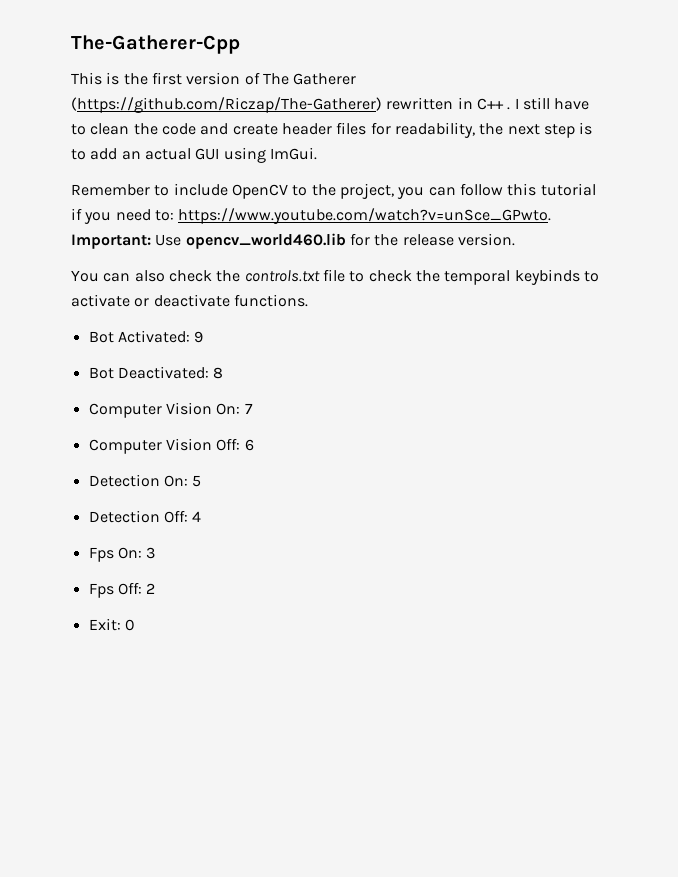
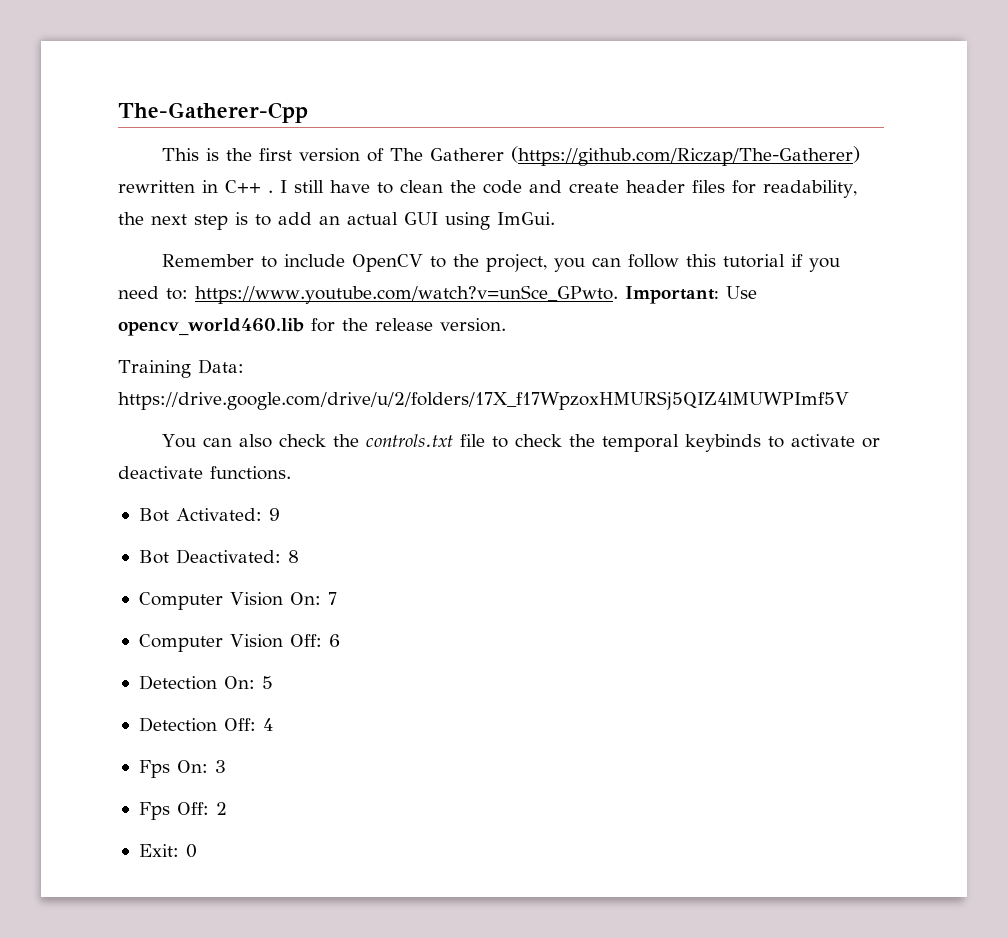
+ Training Data: https://drive.google.com/drive/u/2/folders/17X_f17WpzoxHMURSj5QIZ4lMUWPImf5V

